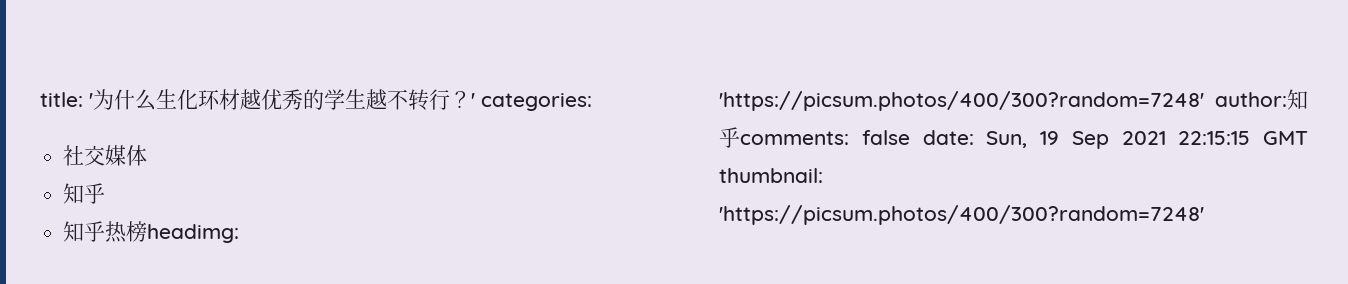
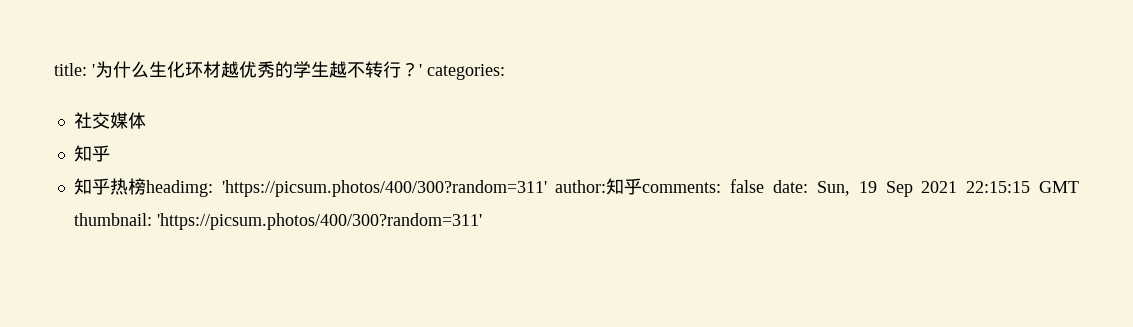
- 知乎热榜headimg: 'https://picsum.photos/400/300?random=7248' author:知乎comments: false date: Sun, 19 Sep 2021 22:15:15 GMT thumbnail: 'https://picsum.photos/400/300?random=7248'
+ 知乎热榜headimg: 'https://picsum.photos/400/300?random=311' author:知乎comments: false date: Sun, 19 Sep 2021 22:15:15 GMT thumbnail: 'https://picsum.photos/400/300?random=311'

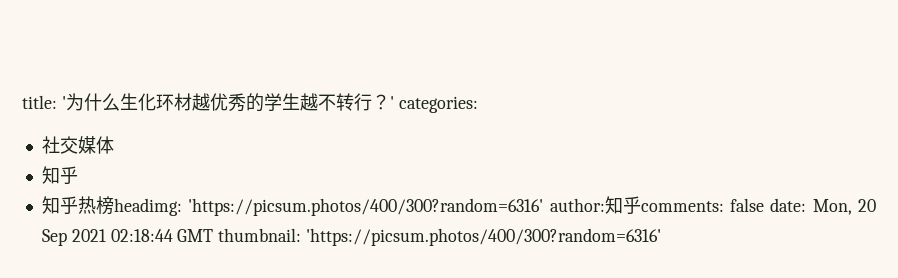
- 知乎热榜headimg: 'https://picsum.photos/400/300?random=311' author:知乎comments: false date: Sun, 19 Sep 2021 22:15:15 GMT thumbnail: 'https://picsum.photos/400/300?random=311'
+ 知乎热榜headimg: 'https://picsum.photos/400/300?random=6316' author:知乎comments: false date: Mon, 20 Sep 2021 02:18:44 GMT thumbnail: 'https://picsum.photos/400/300?random=6316'

